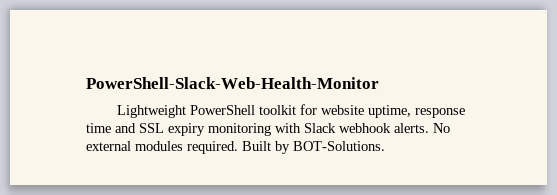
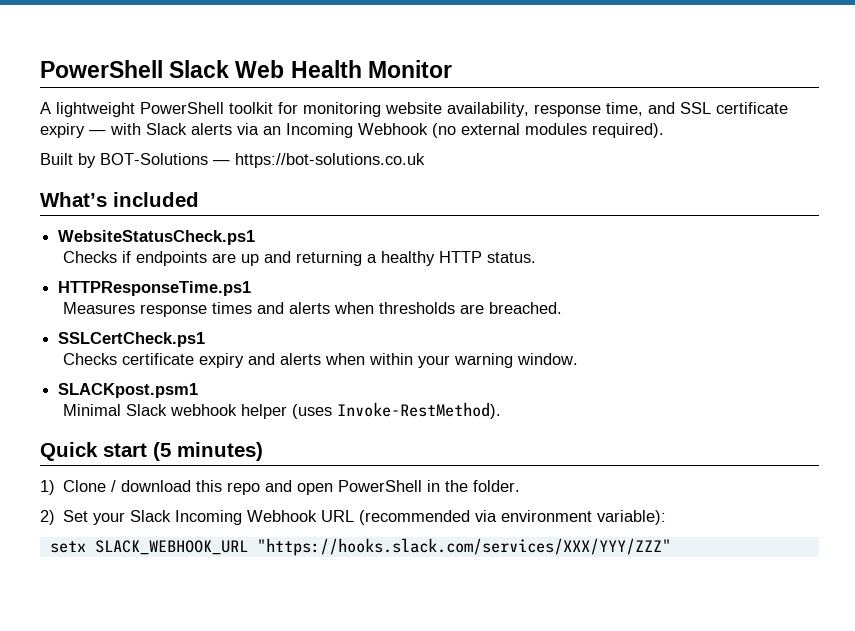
- PowerShell-Slack-Web-Health-Monitor
- Lightweight PowerShell toolkit for website uptime, response time and SSL expiry monitoring with Slack webhook alerts. No external modules required. Built by BOT-Solutions.
+ PowerShell Slack Web Health Monitor
+ A lightweight PowerShell toolkit for monitoring website availability, response time, and SSL certificate expiry — with Slack alerts via an Incoming Webhook (no external modules required).
+ Built by BOT-Solutions — https://bot-solutions.co.uk
+ What’s included
+ WebsiteStatusCheck.ps1
+ Checks if endpoints are up and returning a healthy HTTP status.
+ HTTPResponseTime.ps1
+ Measures response times and alerts when thresholds are breached.
+ SSLCertCheck.ps1
+ Checks certificate expiry and alerts when within your warning window.
+ SLACKpost.psm1
+ Minimal Slack webhook helper (uses Invoke-RestMethod).
+ Quick start (5 minutes)
+ 1) Clone / download this repo and open PowerShell in the folder.
+ 2) Set your Slack Incoming Webhook URL (recommended via environment variable):
+ setx SLACK_WEBHOOK_URL "https://hooks.slack.com/services/XXX/YYY/ZZZ"

